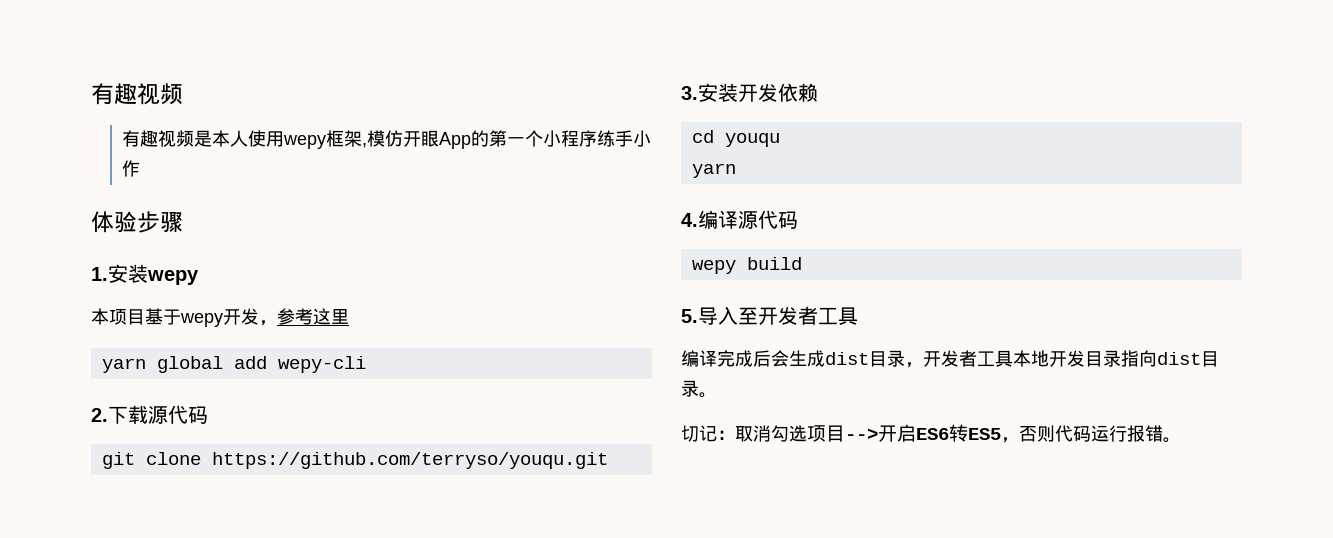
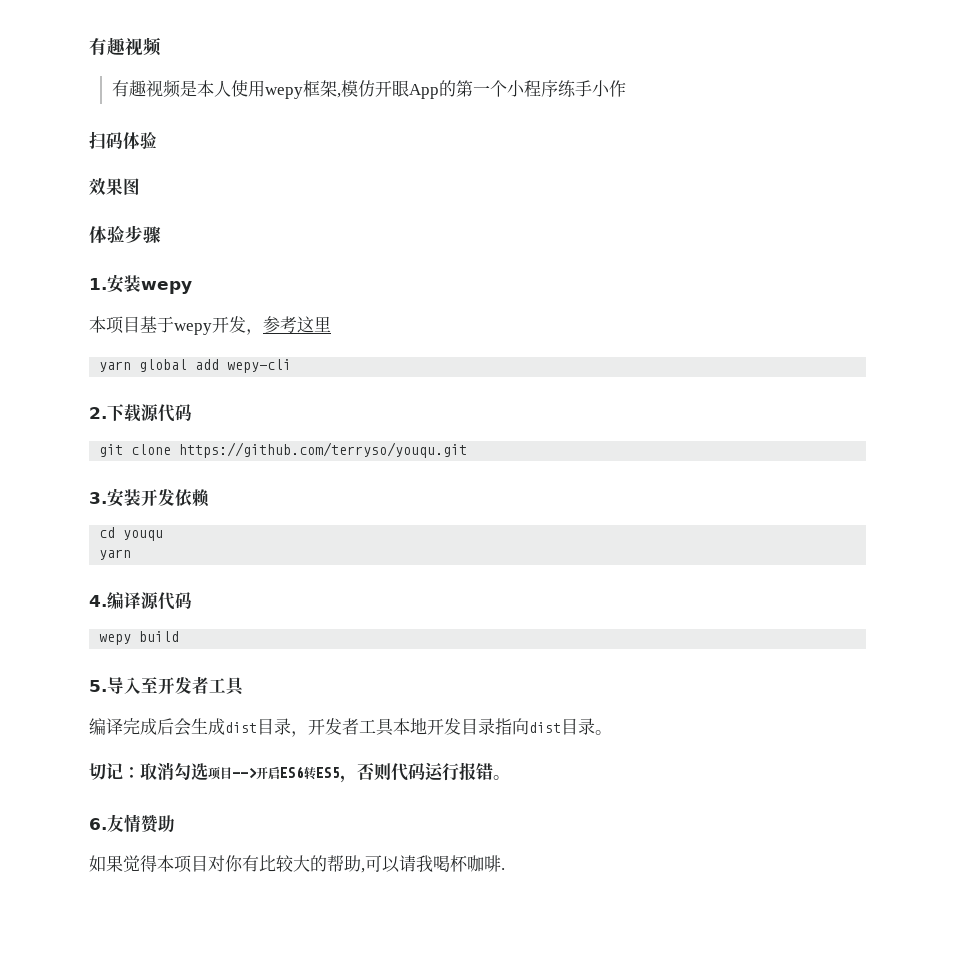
+ 扫码体验
+ 效果图
+ 6.友情赞助
+ 如果觉得本项目对你有比较大的帮助,可以请我喝杯咖啡.

